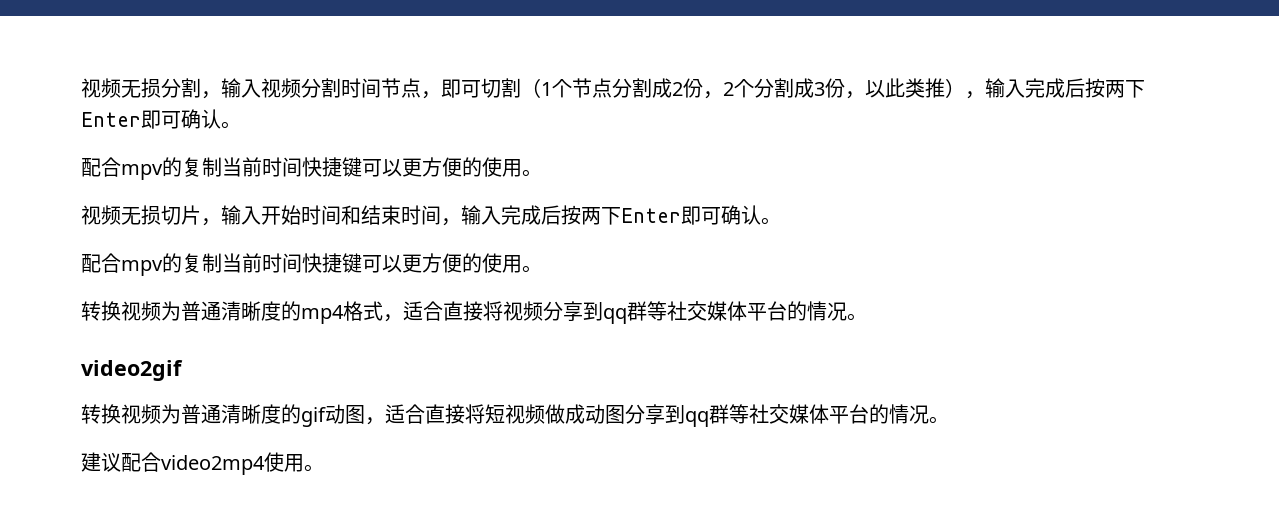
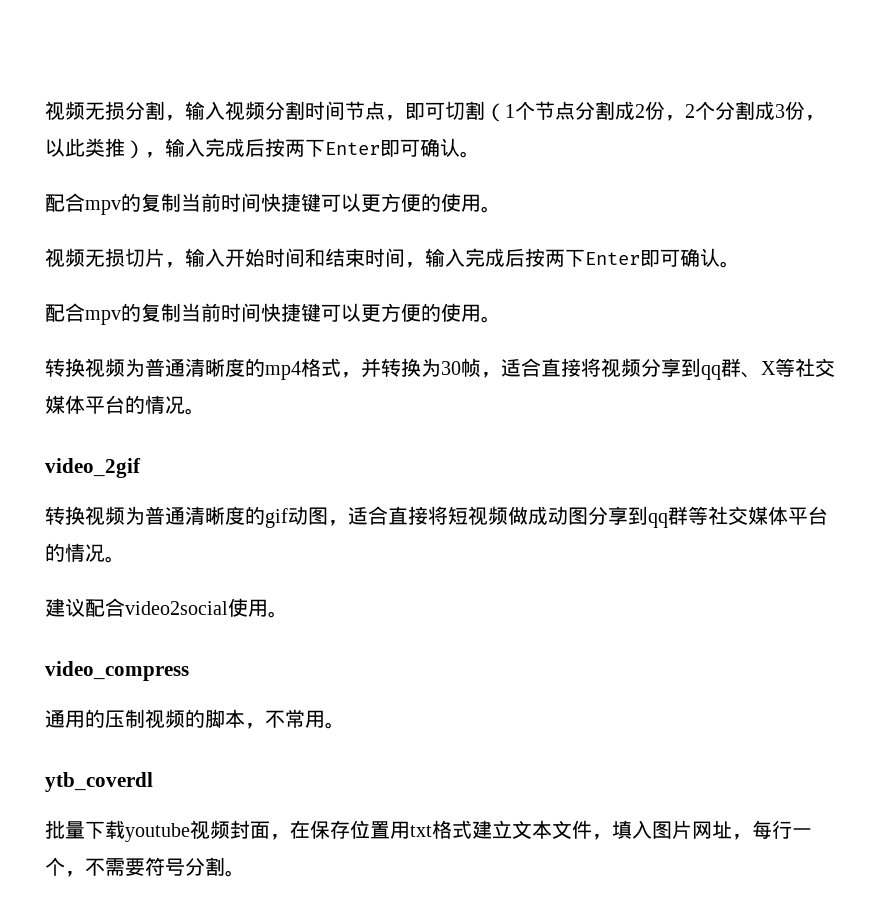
- 转换视频为普通清晰度的mp4格式，适合直接将视频分享到qq群等社交媒体平台的情况。
- video2gif
+ 转换视频为普通清晰度的mp4格式，并转换为30帧，适合直接将视频分享到qq群、X等社交媒体平台的情况。
+ video_2gif
- 建议配合video2mp4使用。
+ 建议配合video2social使用。
+ video_compress
+ 通用的压制视频的脚本，不常用。
+ ytb_coverdl
+ 批量下载youtube视频封面，在保存位置用txt格式建立文本文件，填入图片网址，每行一个，不需要符号分割。

